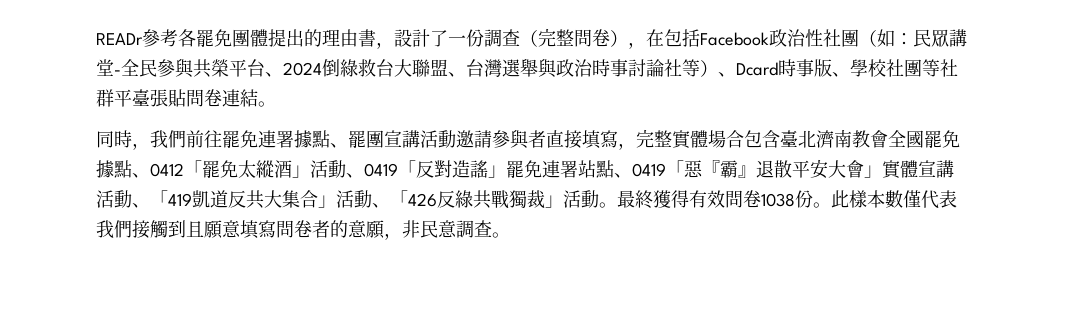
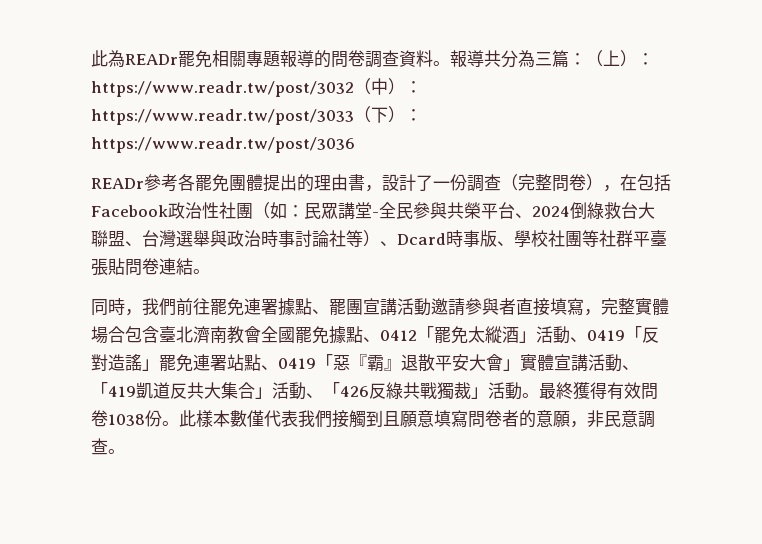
+ 此為READr罷免相關專題報導的問卷調查資料。報導共分為三篇：（上）：https://www.readr.tw/post/3032（中）：https://www.readr.tw/post/3033（下）：https://www.readr.tw/post/3036

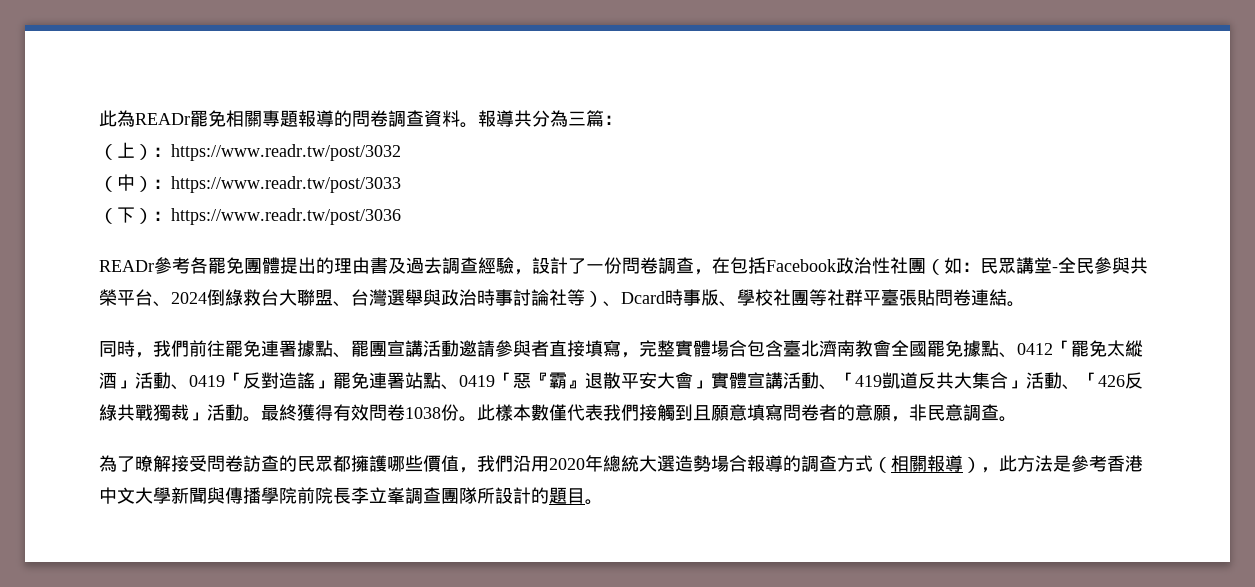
- 報導共分為三篇：（上）：https://www.readr.tw/post/3032（中）：https://www.readr.tw/post/3033（下）：https://www.readr.tw/post/3036
+ 報導共分為三篇：
+ （上）：https://www.readr.tw/post/3032
+ （中）：https://www.readr.tw/post/3033
+ （下）：https://www.readr.tw/post/3036
- READr參考各罷免團體提出的理由書，設計了一份調查（完整問卷），在包括Facebook政治性社團（如：民眾講堂-全民參與共榮平台、2024倒綠救台大聯盟、台灣選舉與政治時事討論社等）、Dcard時事版、學校社團等社群平臺張貼問卷連結。
+ READr參考各罷免團體提出的理由書及過去調查經驗，設計了一份問卷調查，在包括Facebook政治性社團（如：民眾講堂-全民參與共榮平台、2024倒綠救台大聯盟、台灣選舉與政治時事討論社等）、Dcard時事版、學校社團等社群平臺張貼問卷連結。
+ 為了暸解接受問卷訪查的民眾都擁護哪些價值，我們沿用2020年總統大選造勢場合報導的調查方式（相關報導），此方法是參考香港中文大學新聞與傳播學院前院長李立峯調查團隊所設計的題目。

